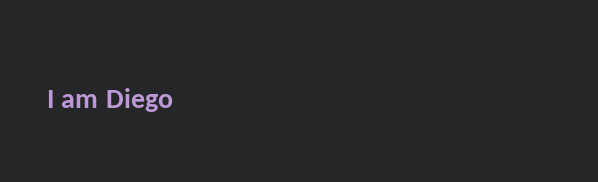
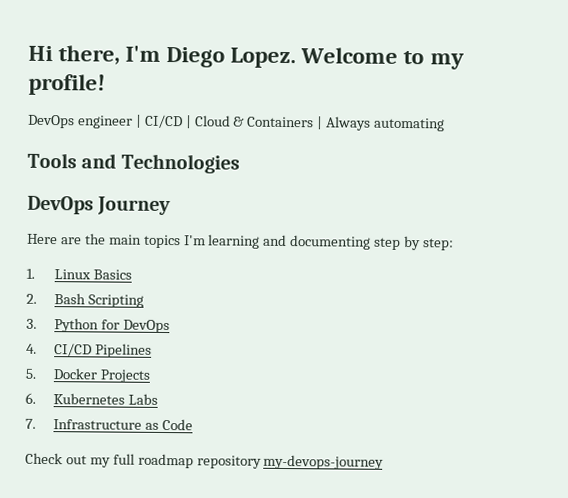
- I am Diego
+ Hi there, I'm Diego Lopez. Welcome to my profile!
+ DevOps engineer | CI/CD | Cloud & Containers | Always automating
+ Tools and Technologies
+ DevOps Journey
+ Here are the main topics I'm learning and documenting step by step:
+ 1. Linux Basics
+ 2. Bash Scripting
+ 3. Python for DevOps
+ 4. CI/CD Pipelines
+ 5. Docker Projects
+ 6. Kubernetes Labs
+ 7. Infrastructure as Code
+ Check out my full roadmap repository my-devops-journey

